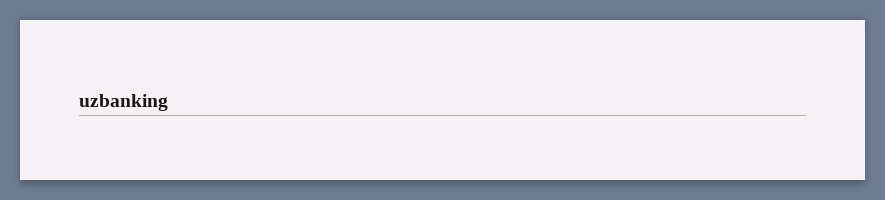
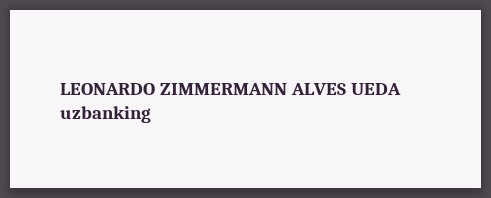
- uzbanking
+ LEONARDO ZIMMERMANN ALVES UEDA uzbanking

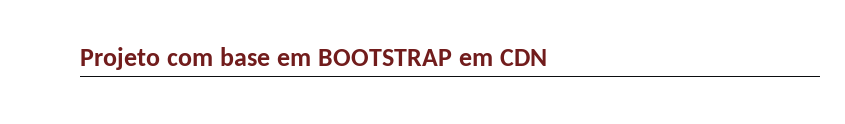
- LEONARDO ZIMMERMANN ALVES UEDA uzbanking
+ Projeto com base em BOOTSTRAP em CDN

